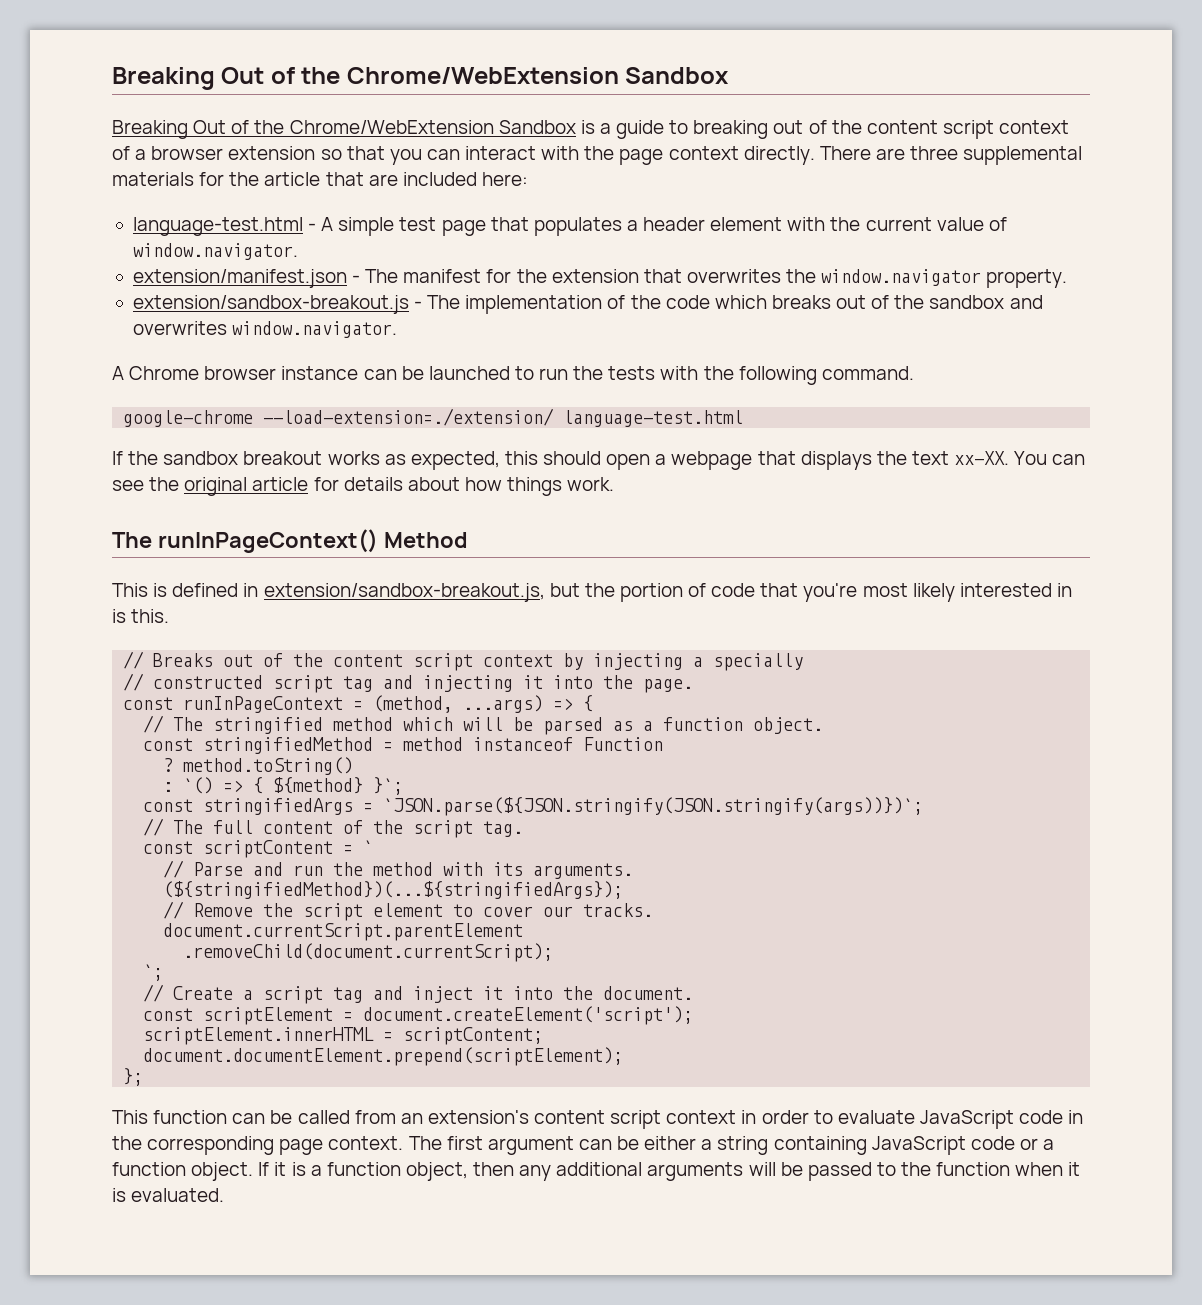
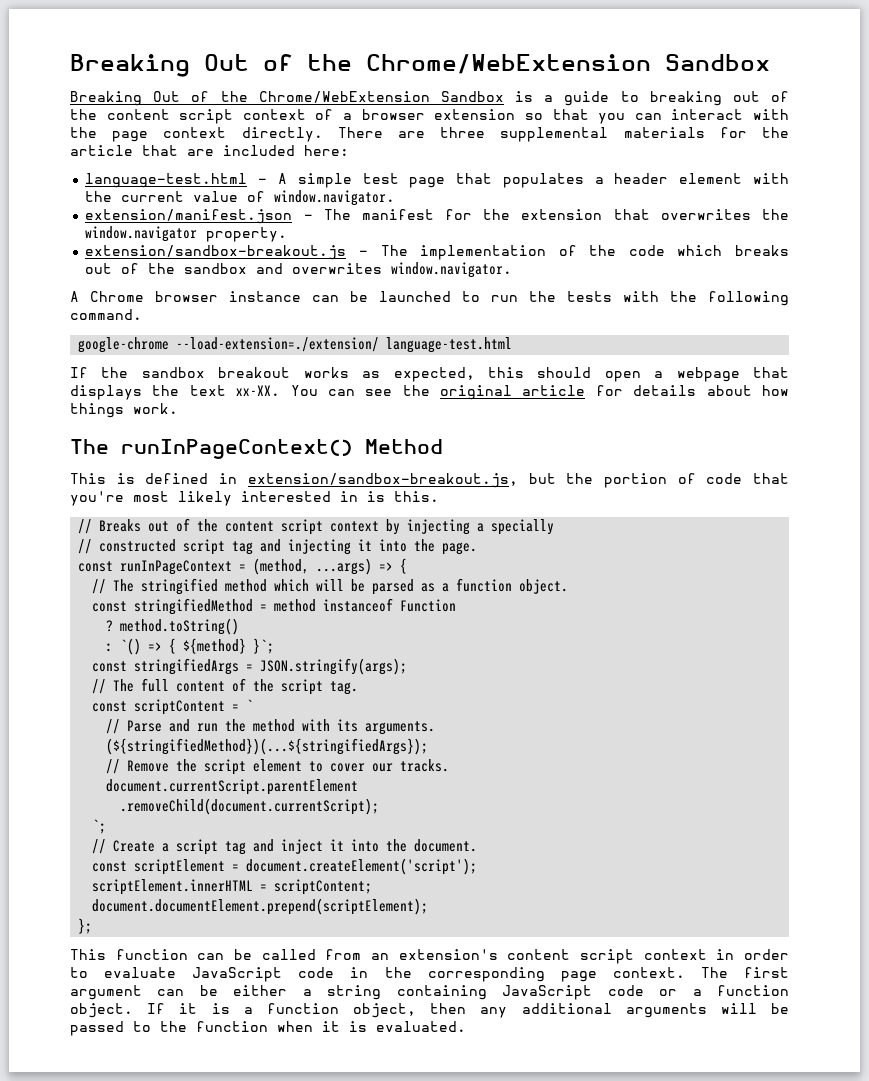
- const stringifiedArgs = `JSON.parse(${JSON.stringify(JSON.stringify(args))})`;
+ const stringifiedArgs = JSON.stringify(args);

